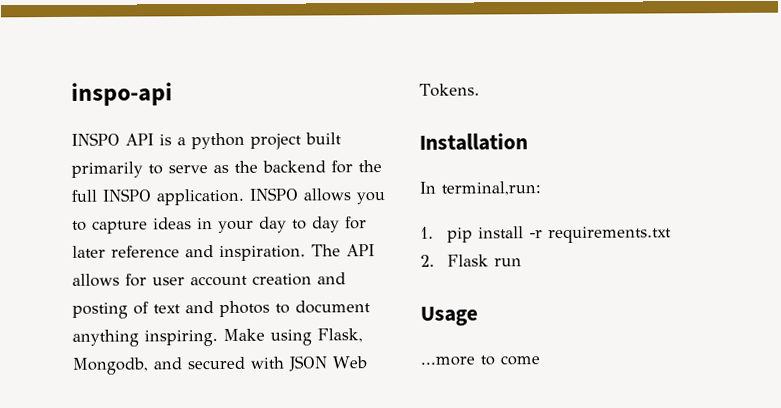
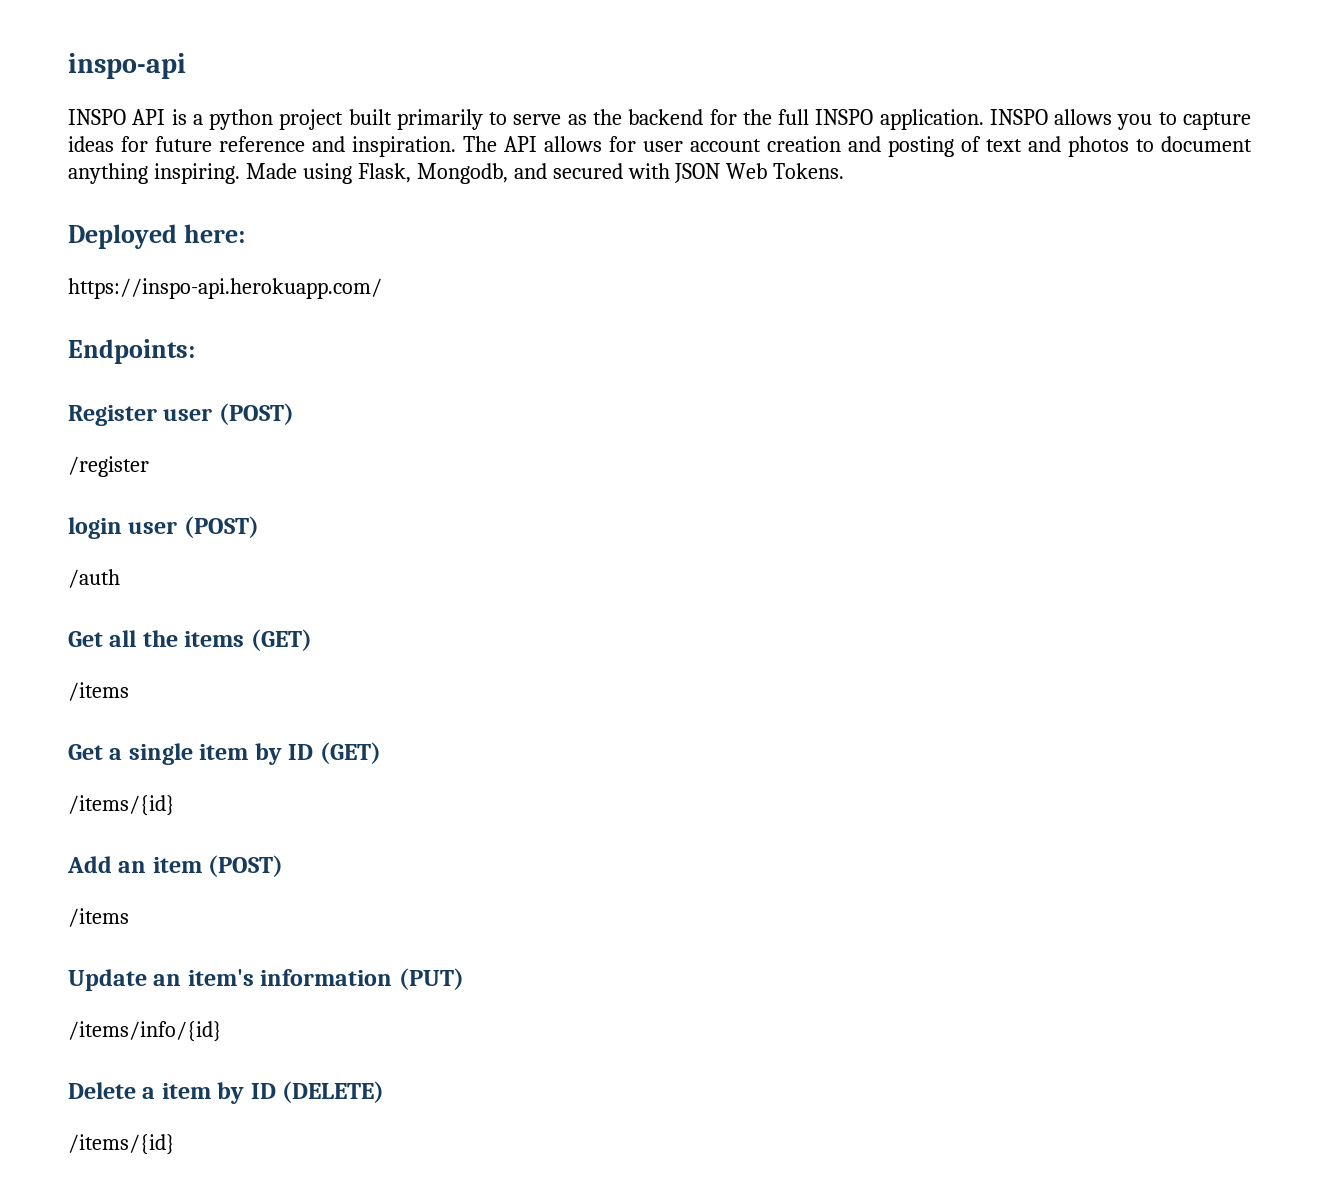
- INSPO allows you to capture ideas in your day to day for later reference and inspiration.
+ INSPO allows you to capture ideas for future reference and inspiration.
- Make using Flask, Mongodb, and secured with JSON Web Tokens.
+ Made using Flask, Mongodb, and secured with JSON Web Tokens.
- Installation
- In terminal,run:
- 1. pip install -r requirements.txt
- 2. Flask run
- Usage
- ...more to come
+ Deployed here:
+ https://inspo-api.herokuapp.com/
+ Endpoints:
+ Register user (POST)
+ /register
+ login user (POST)
+ /auth
+ Get all the items (GET)
+ /items
+ Get a single item by ID (GET)
+ /items/{id}
+ Add an item (POST)
+ /items
+ Update an item's information (PUT)
+ /items/info/{id}
+ Delete a item by ID (DELETE)
+ /items/{id}

